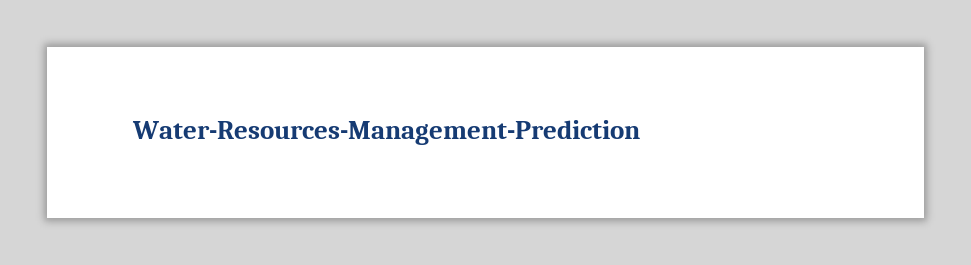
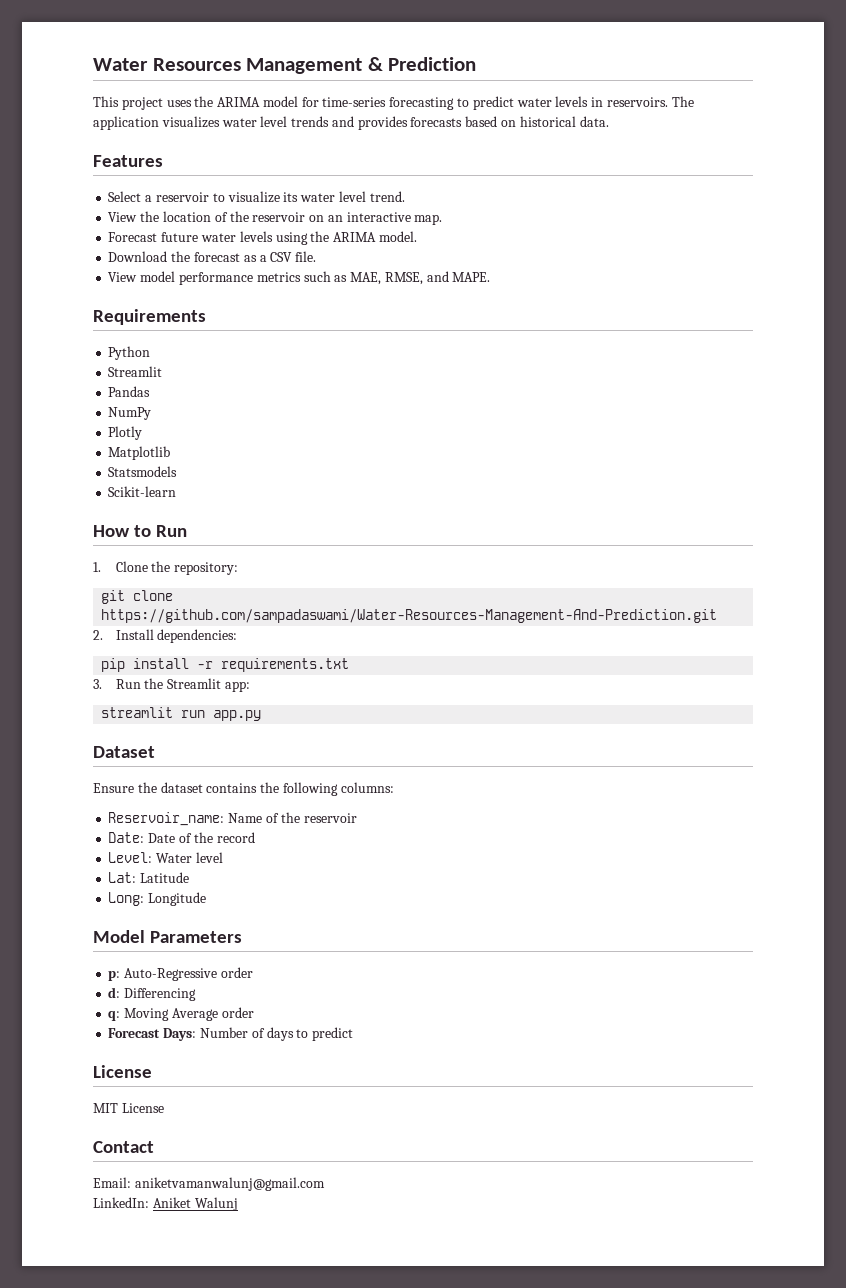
- Water-Resources-Management-Prediction
+ Water Resources Management & Prediction
+ This project uses the ARIMA model for time-series forecasting to predict water levels in reservoirs. The application visualizes water level trends and provides forecasts based on historical data.
+ Features
+ Select a reservoir to visualize its water level trend.
+ View the location of the reservoir on an interactive map.
+ Forecast future water levels using the ARIMA model.
+ Download the forecast as a CSV file.
+ View model performance metrics such as MAE, RMSE, and MAPE.
+ Requirements
+ Python
+ Streamlit
+ Pandas
+ NumPy
+ Plotly
+ Matplotlib
+ Statsmodels
+ Scikit-learn
+ How to Run
+ 1. Clone the repository:
+ git clone https://github.com/sampadaswami/Water-Resources-Management-And-Prediction.git
+ 2. Install dependencies:
+ pip install -r requirements.txt
+ 3. Run the Streamlit app:
+ streamlit run app.py
+ Dataset
+ Ensure the dataset contains the following columns:
+ Reservoir_name: Name of the reservoir
+ Date: Date of the record
+ Level: Water level
+ Lat: Latitude
+ Long: Longitude
+ Model Parameters
+ p: Auto-Regressive order
+ d: Differencing
+ q: Moving Average order
+ Forecast Days: Number of days to predict
+ License
+ MIT License
+ Contact
+ Email: aniketvamanwalunj@gmail.com
+ LinkedIn: Aniket Walunj

